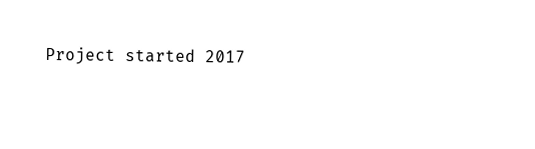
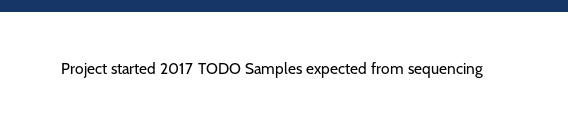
- Project started 2017
+ Project started 2017 TODO Samples expected from sequencing

